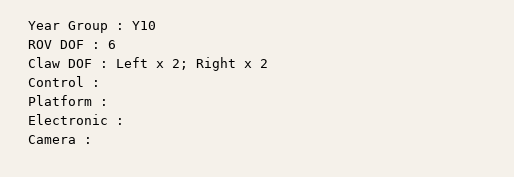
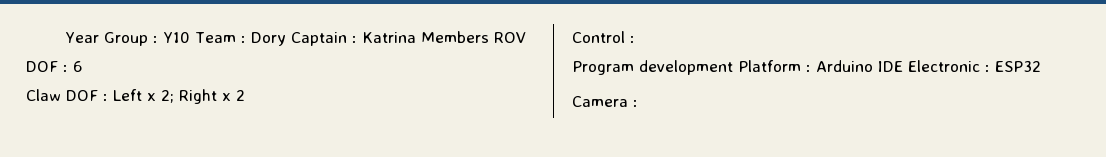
- Year Group : Y10
- ROV DOF : 6
+ Year Group : Y10 Team : Dory Captain : Katrina Members ROV DOF : 6
- Platform :
- Electronic :
+ Program development Platform : Arduino IDE Electronic : ESP32

